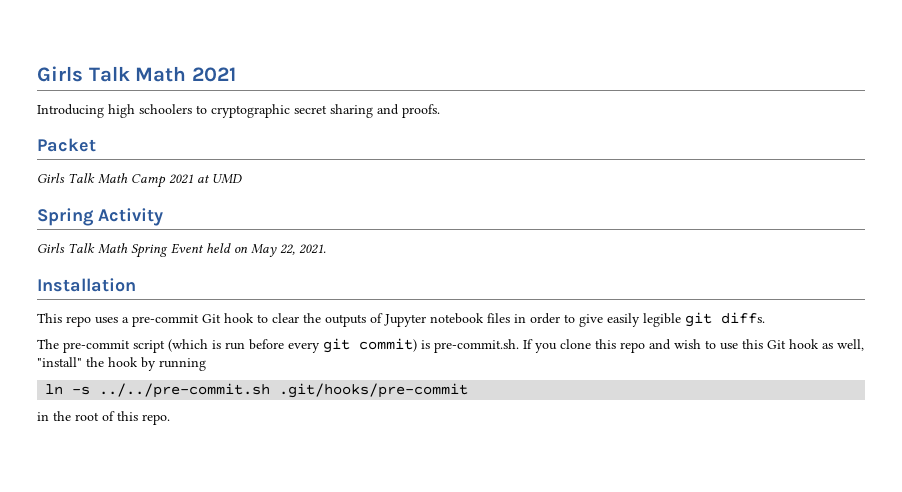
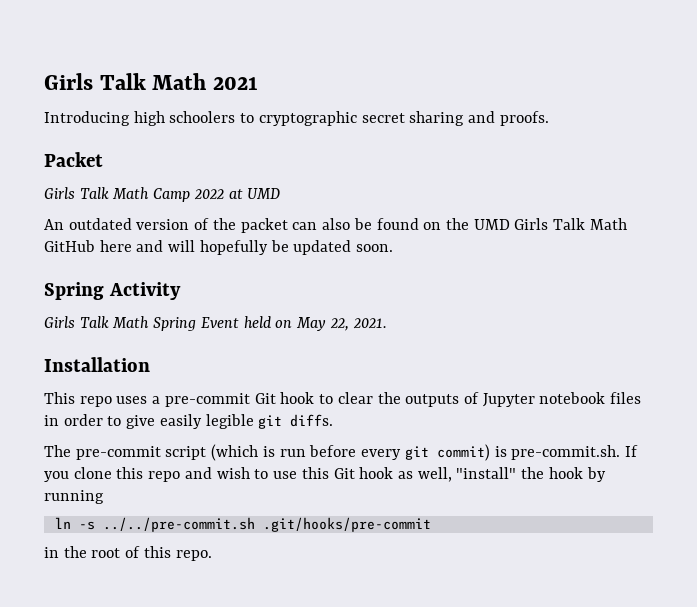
- Girls Talk Math Camp 2021 at UMD
+ Girls Talk Math Camp 2022 at UMD
+ An outdated version of the packet can also be found on the UMD Girls Talk Math GitHub here and will hopefully be updated soon.

